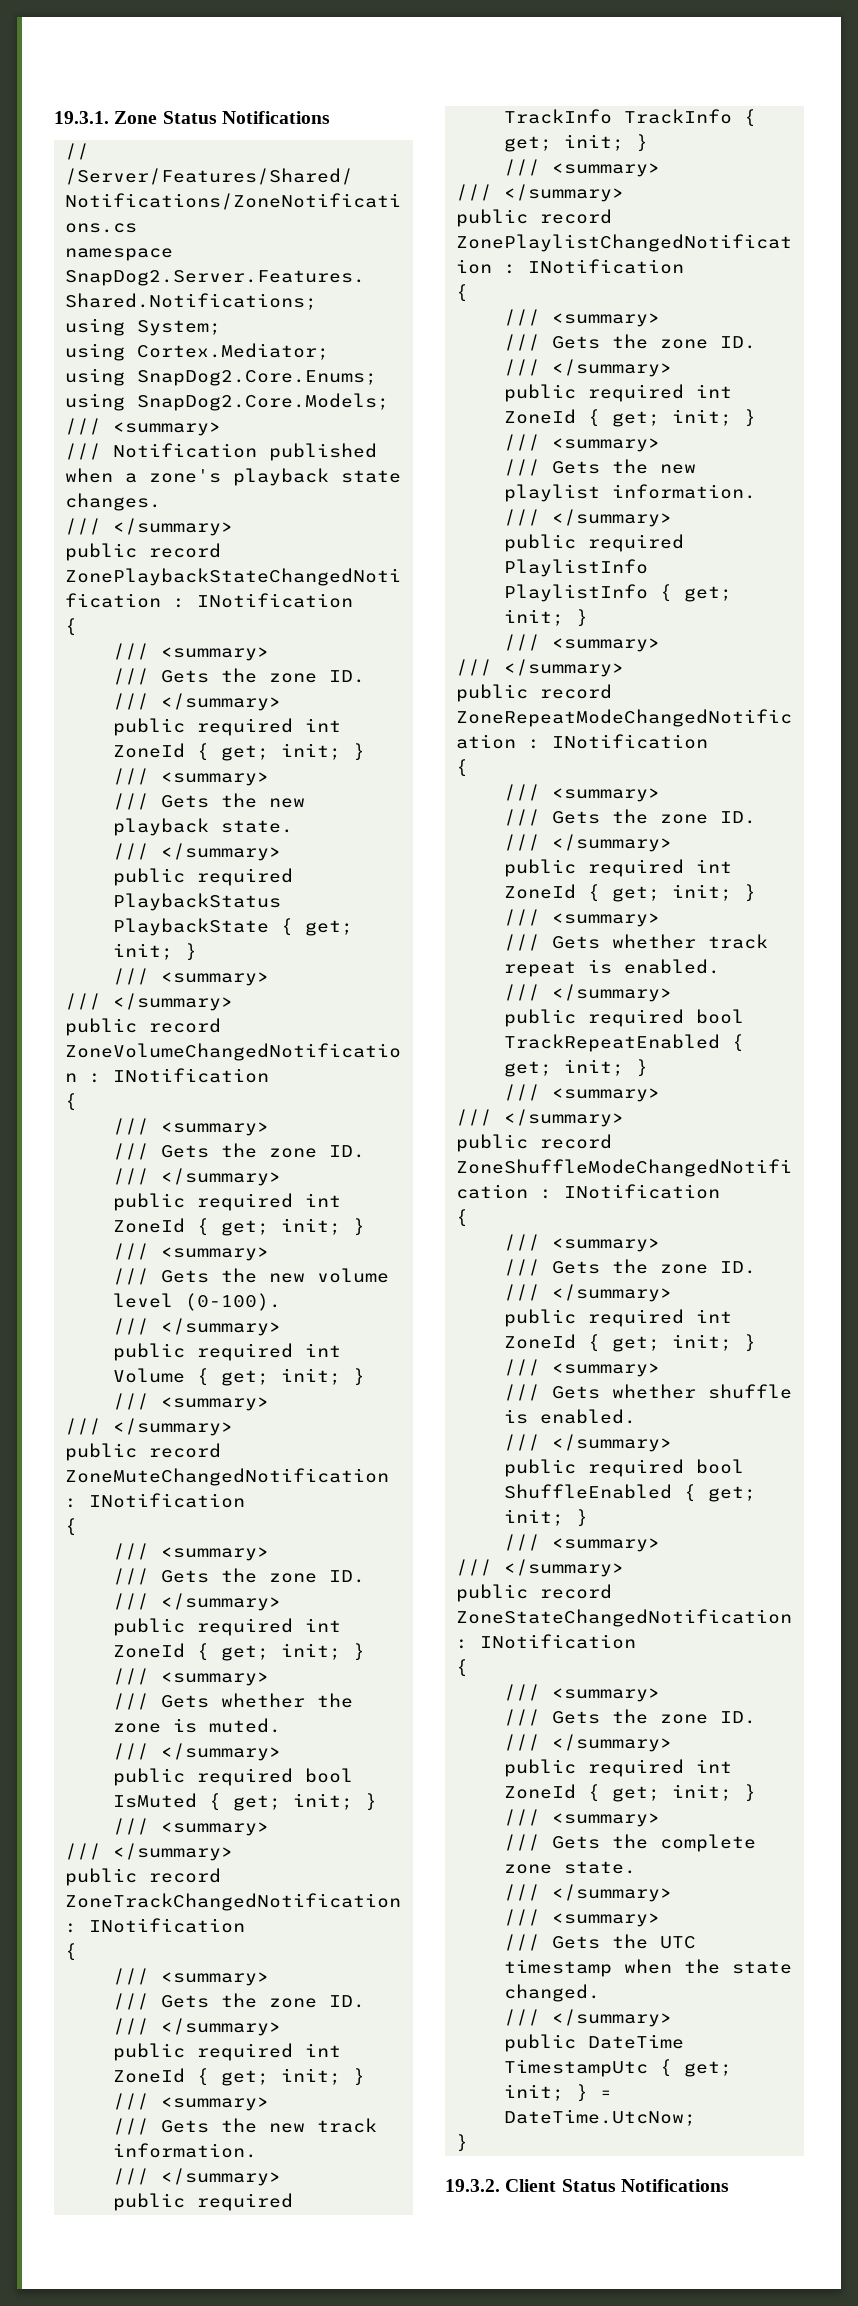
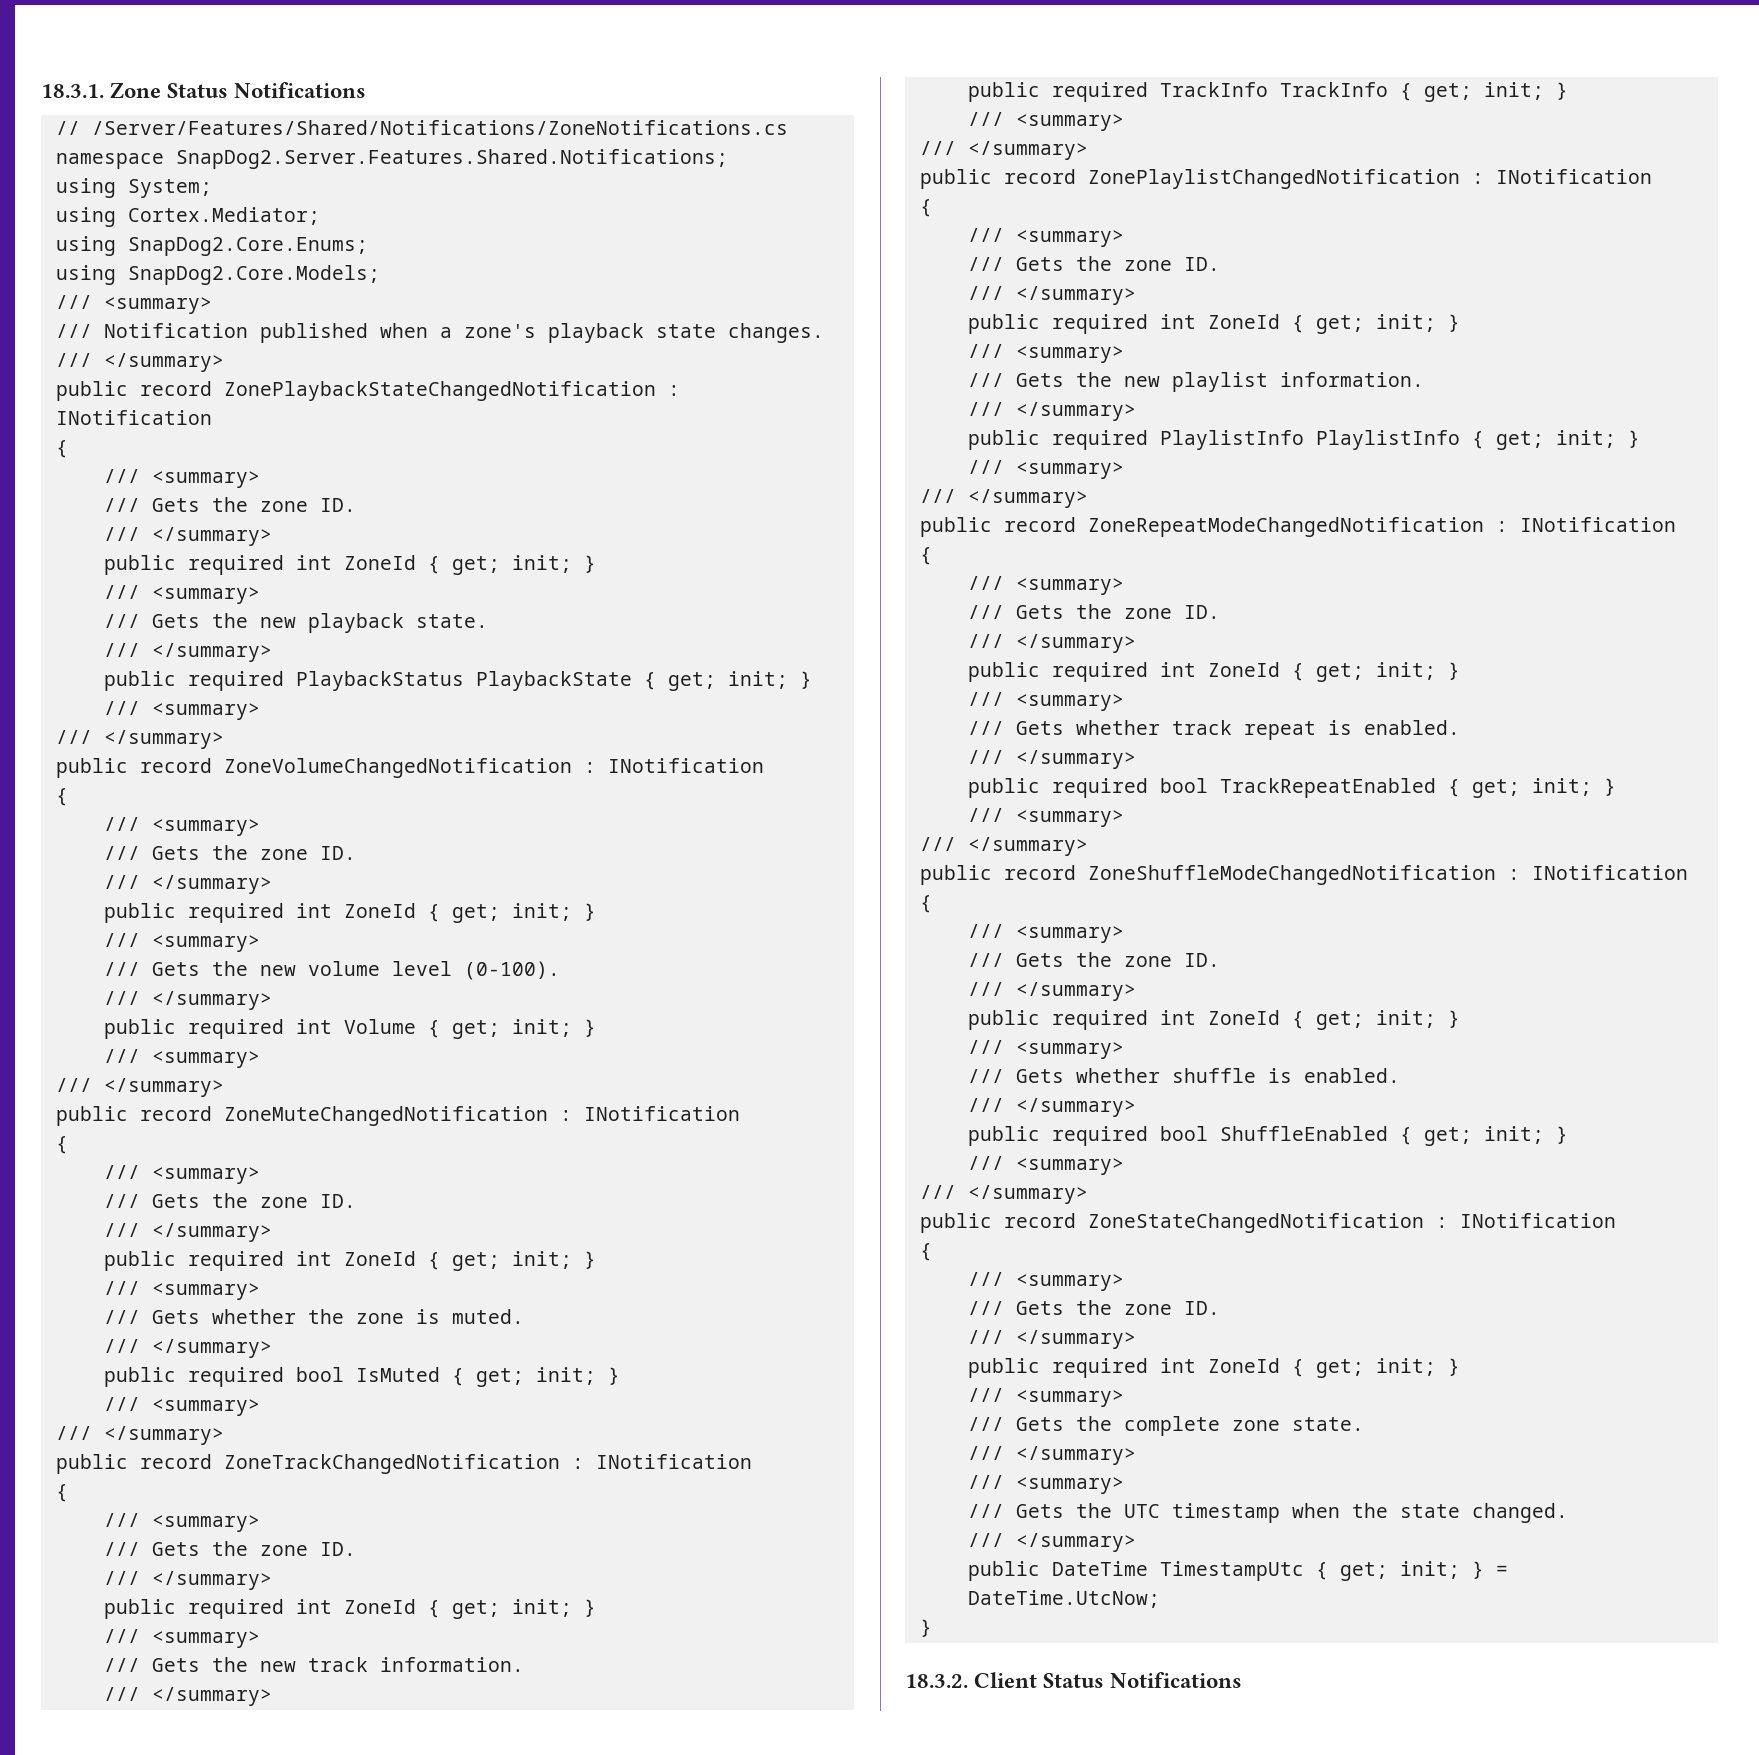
- 19.3.1. Zone Status Notifications
+ 18.3.1. Zone Status Notifications
- 19.3.2. Client Status Notifications
+ 18.3.2. Client Status Notifications

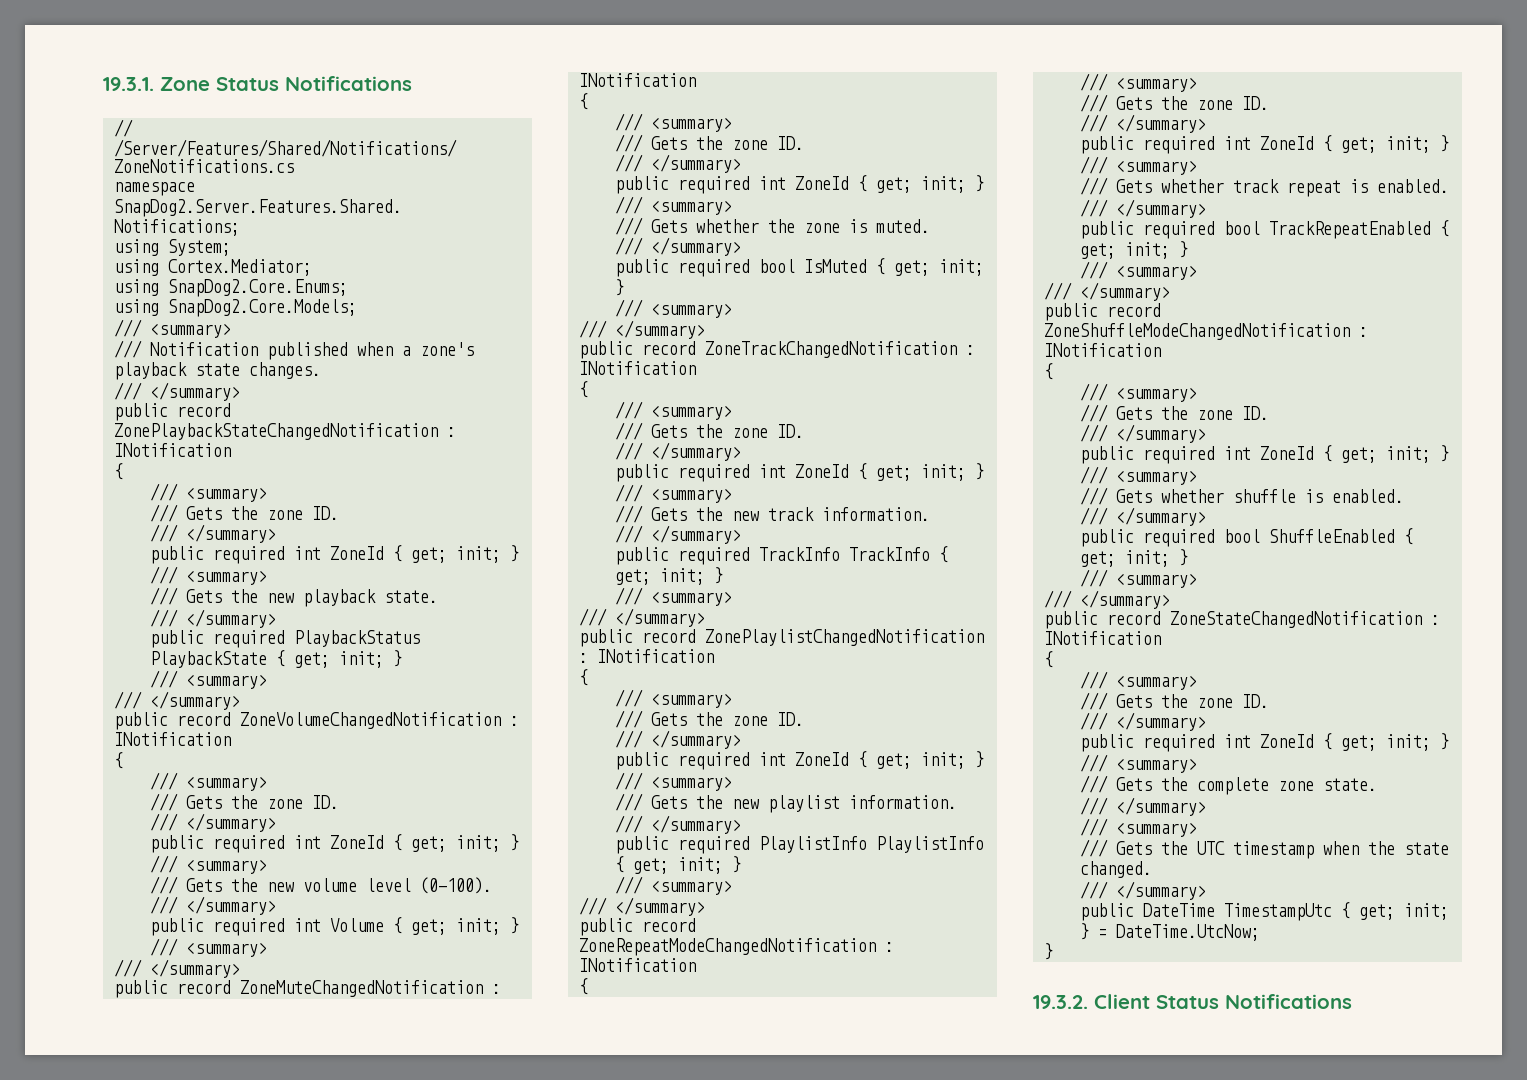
- 18.3.1. Zone Status Notifications
+ 19.3.1. Zone Status Notifications
- 18.3.2. Client Status Notifications
+ 19.3.2. Client Status Notifications

